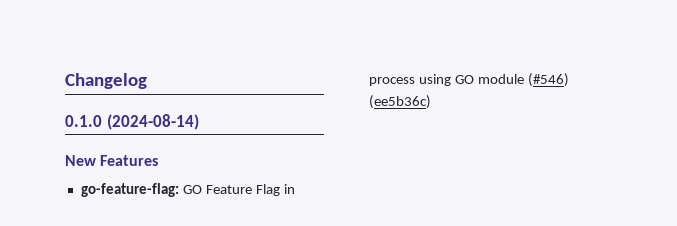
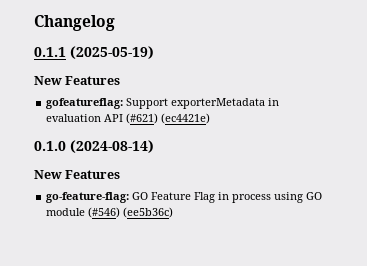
+ 0.1.1 (2025-05-19)
+ New Features
+ gofeatureflag: Support exporterMetadata in evaluation API (#621) (ec4421e)

